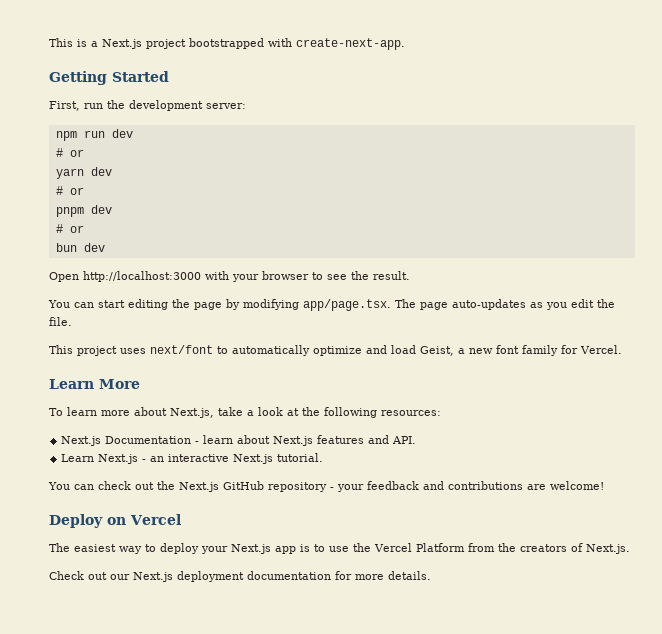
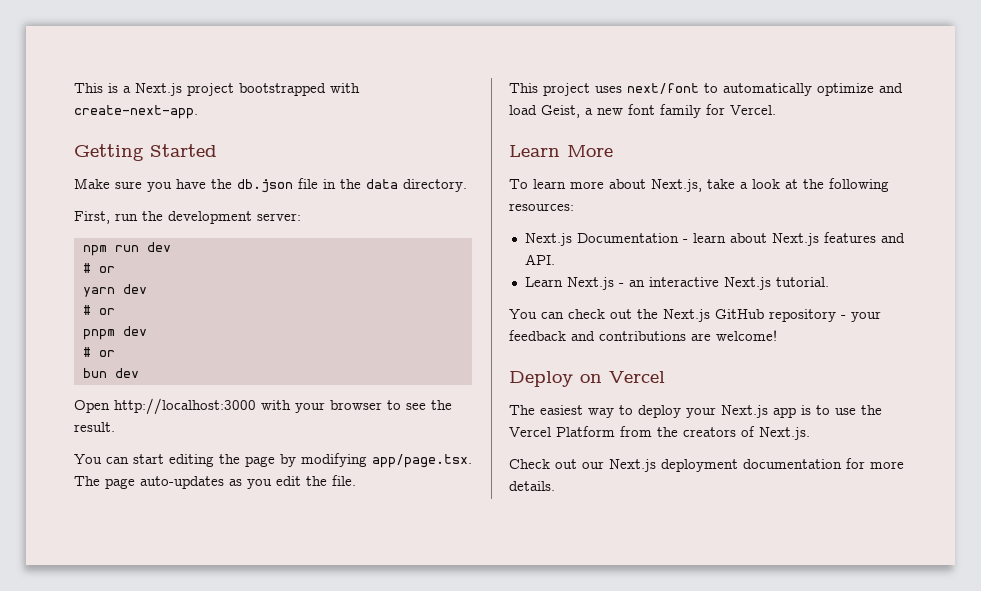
+ Make sure you have the db.json file in the data directory.

